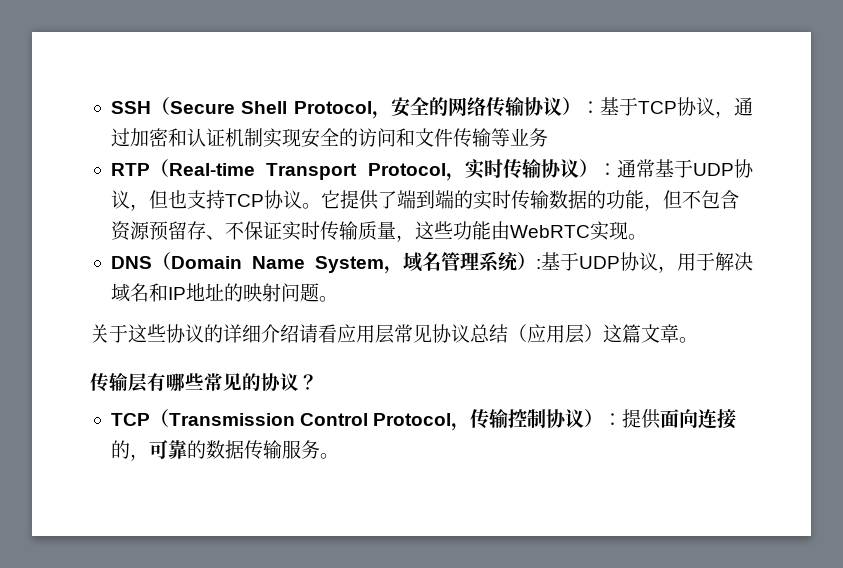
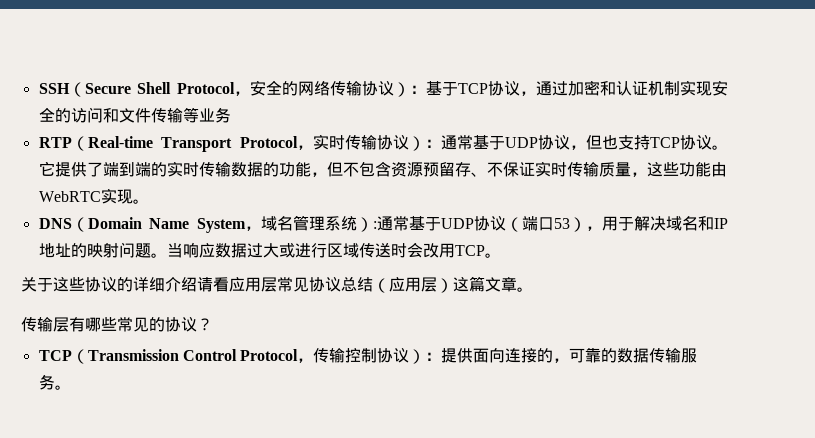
- DNS（Domain Name System，域名管理系统）:基于UDP协议，用于解决域名和IP地址的映射问题。
+ DNS（Domain Name System，域名管理系统）:通常基于UDP协议（端口53），用于解决域名和IP地址的映射问题。当响应数据过大或进行区域传送时会改用TCP。

